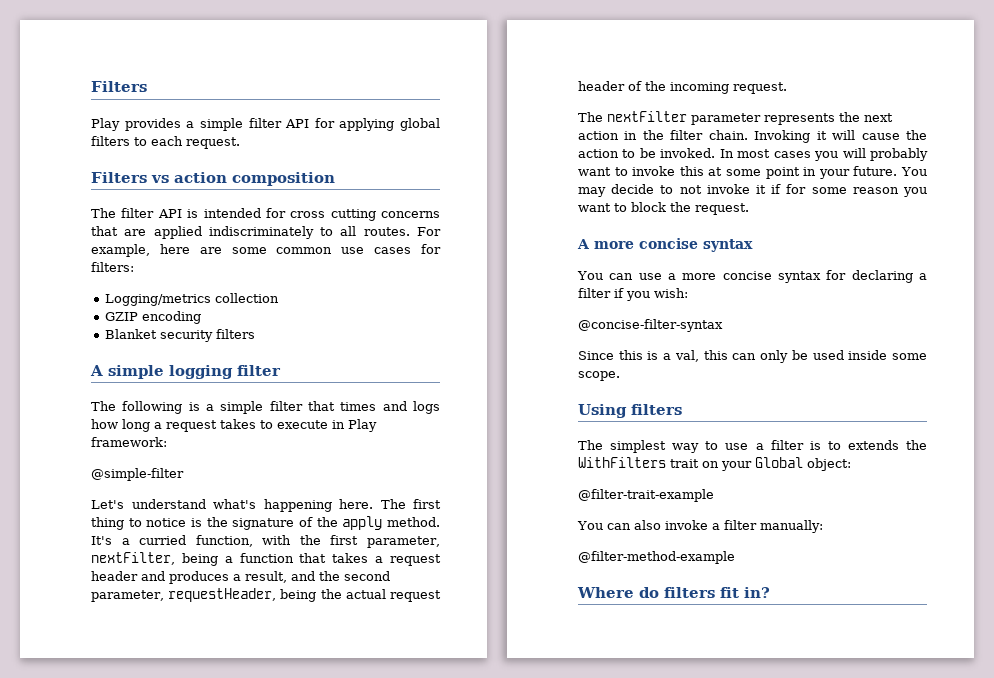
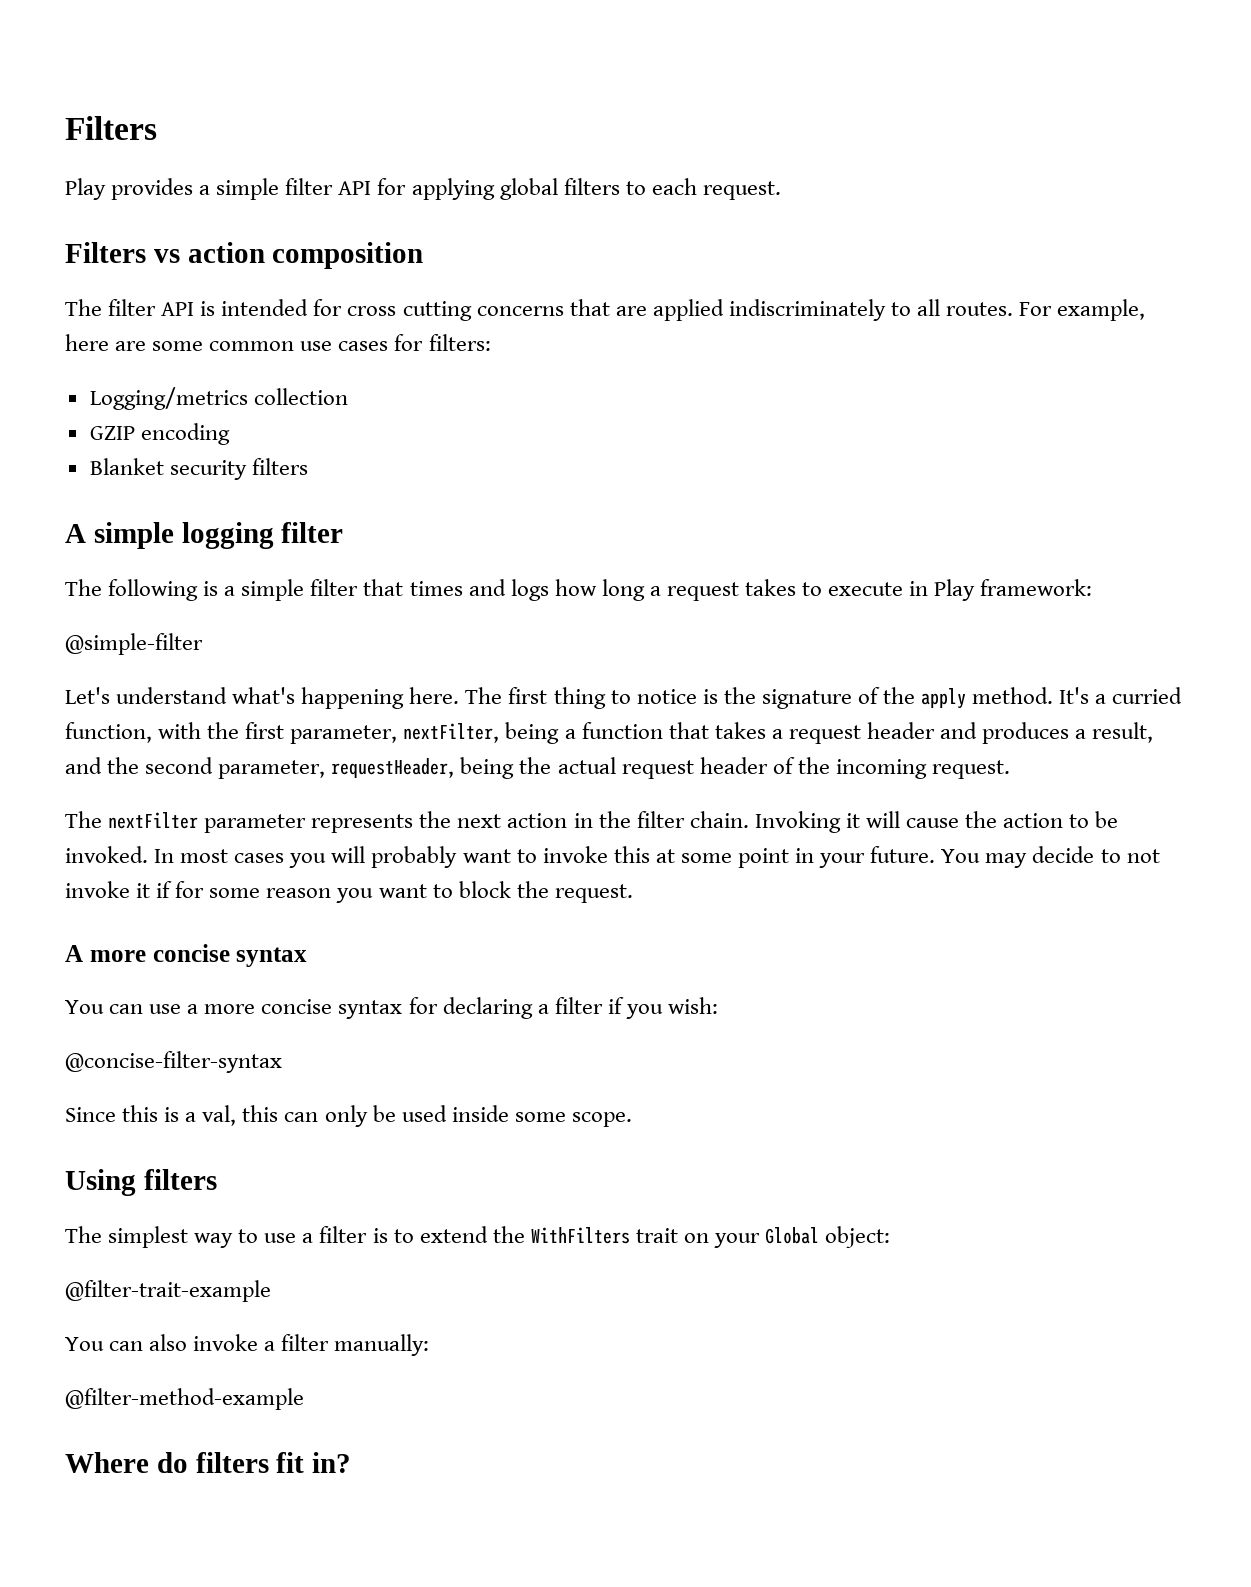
- The simplest way to use a filter is to extends the WithFilters trait on your Global object:
+ The simplest way to use a filter is to extend the WithFilters trait on your Global object:

